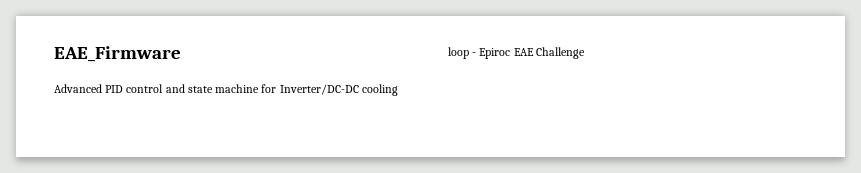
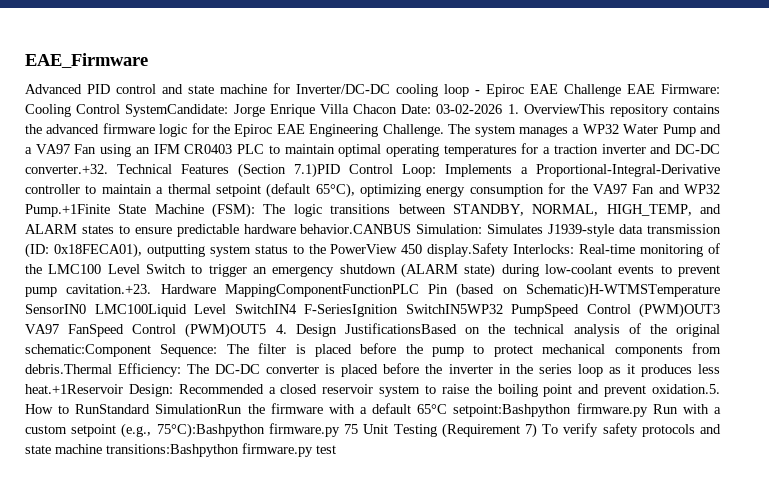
- Advanced PID control and state machine for Inverter/DC-DC cooling loop - Epiroc EAE Challenge
+ Advanced PID control and state machine for Inverter/DC-DC cooling loop - Epiroc EAE Challenge EAE Firmware: Cooling Control SystemCandidate: Jorge Enrique Villa Chacon Date: 03-02-2026 1. OverviewThis repository contains the advanced firmware logic for the Epiroc EAE Engineering Challenge. The system manages a WP32 Water Pump and a VA97 Fan using an IFM CR0403 PLC to maintain optimal operating temperatures for a traction inverter and DC-DC converter.+32. Technical Features (Section 7.1)PID Control Loop: Implements a Proportional-Integral-Derivative controller to maintain a thermal setpoint (default 65°C), optimizing energy consumption for the VA97 Fan and WP32 Pump.+1Finite State Machine (FSM): The logic transitions between STANDBY, NORMAL, HIGH_TEMP, and ALARM states to ensure predictable hardware behavior.CANBUS Simulation: Simulates J1939-style data transmission (ID: 0x18FECA01), outputting system status to the PowerView 450 display.Safety Interlocks: Real-time monitoring of the LMC100 Level Switch to trigger an emergency shutdown (ALARM state) during low-coolant events to prevent pump cavitation.+23. Hardware MappingComponentFunctionPLC Pin (based on Schematic)H-WTMSTemperature SensorIN0 LMC100Liquid Level SwitchIN4 F-SeriesIgnition SwitchIN5WP32 PumpSpeed Control (PWM)OUT3 VA97 FanSpeed Control (PWM)OUT5 4. Design JustificationsBased on the technical analysis of the original schematic:Component Sequence: The filter is placed before the pump to protect mechanical components from debris.Thermal Efficiency: The DC-DC converter is placed before the inverter in the series loop as it produces less heat.+1Reservoir Design: Recommended a closed reservoir system to raise the boiling point and prevent oxidation.5. How to RunStandard SimulationRun the firmware with a default 65°C setpoint:Bashpython firmware.py Run with a custom setpoint (e.g., 75°C):Bashpython firmware.py 75 Unit Testing (Requirement 7) To verify safety protocols and state machine transitions:Bashpython firmware.py test

